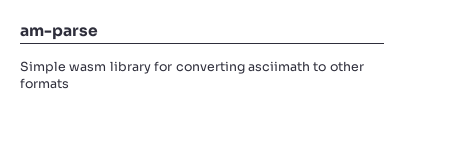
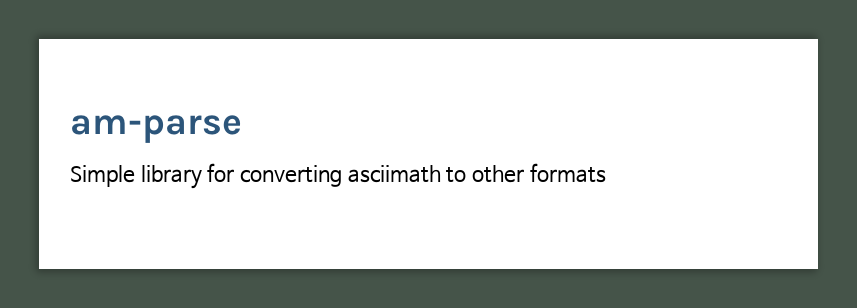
- Simple wasm library for converting asciimath to other formats
+ Simple library for converting asciimath to other formats

